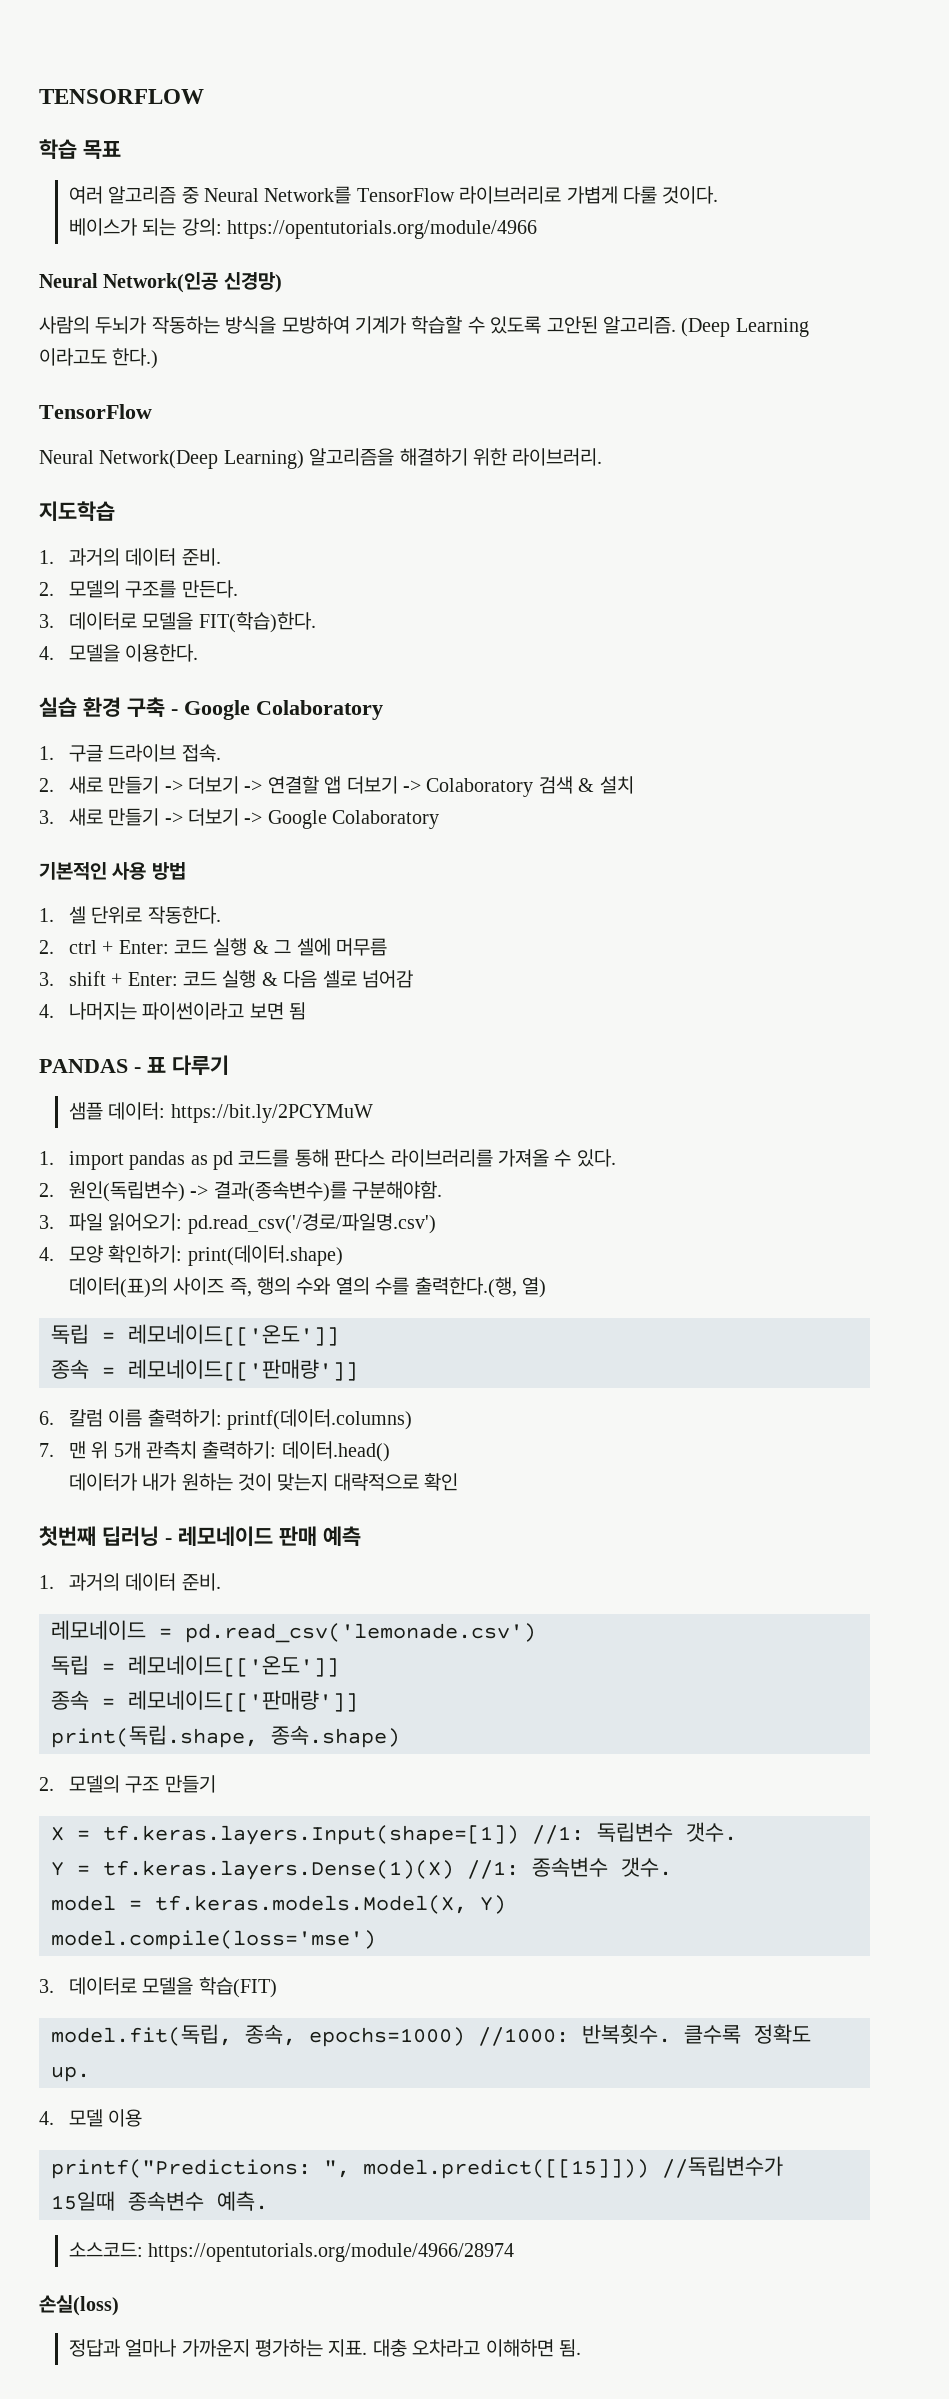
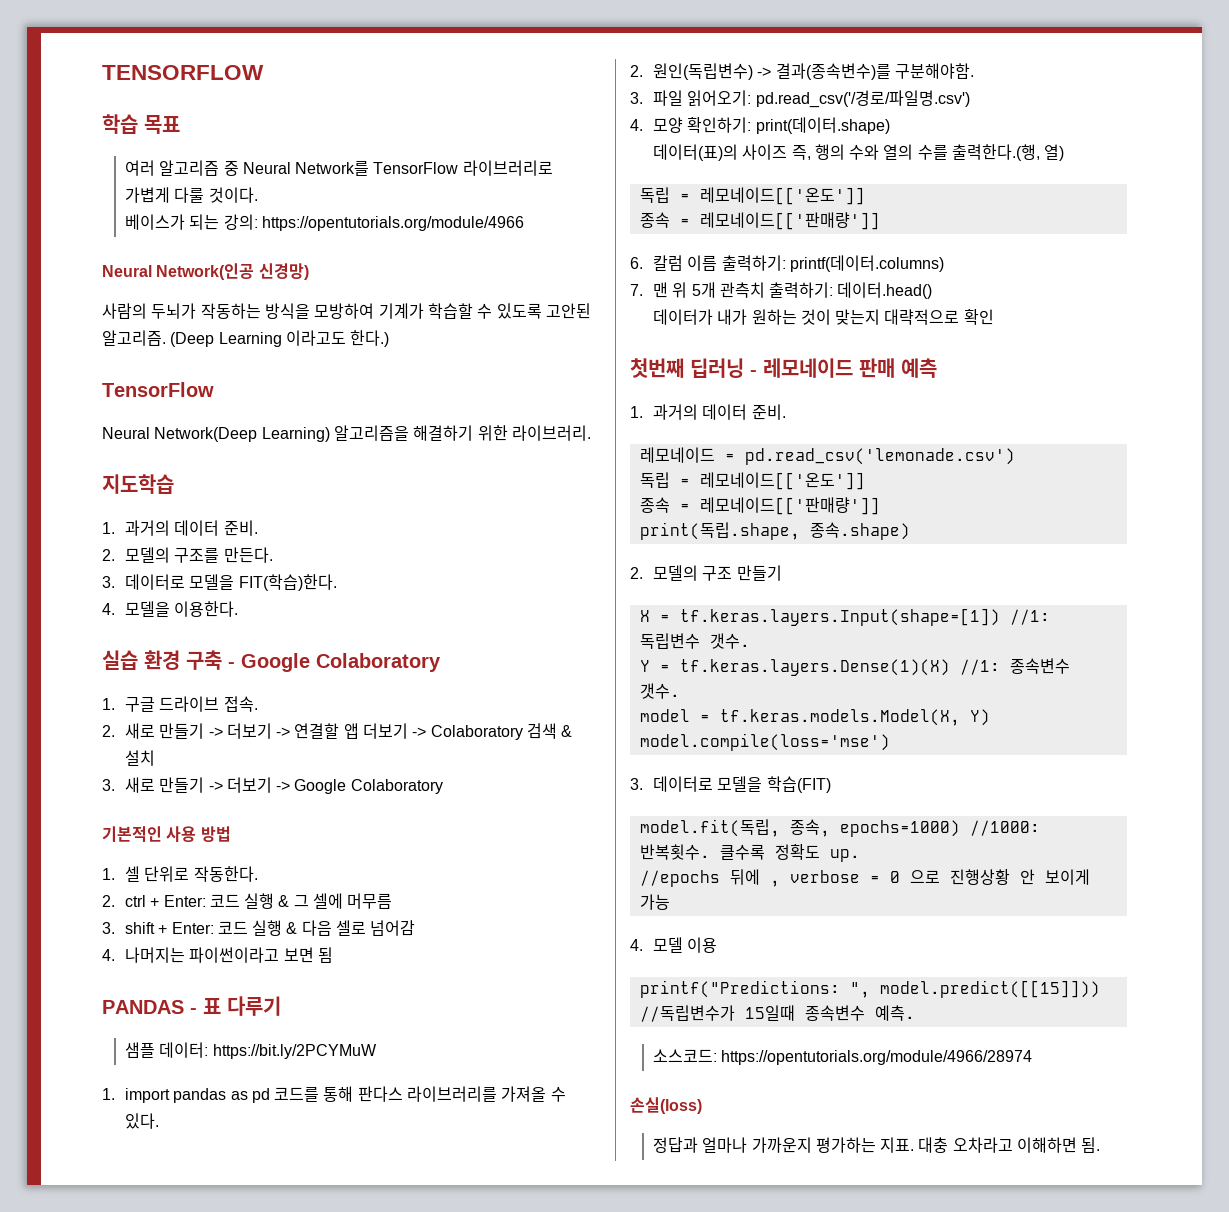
+ //epochs 뒤에 , verbose = 0 으로 진행상황 안 보이게 가능

